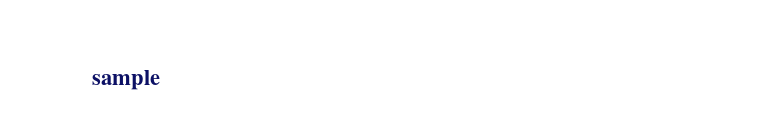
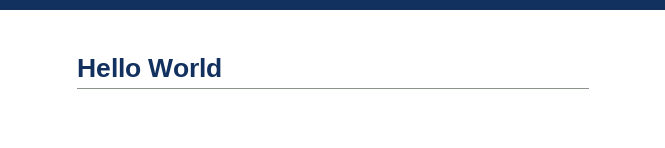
- sample
+ Hello World

